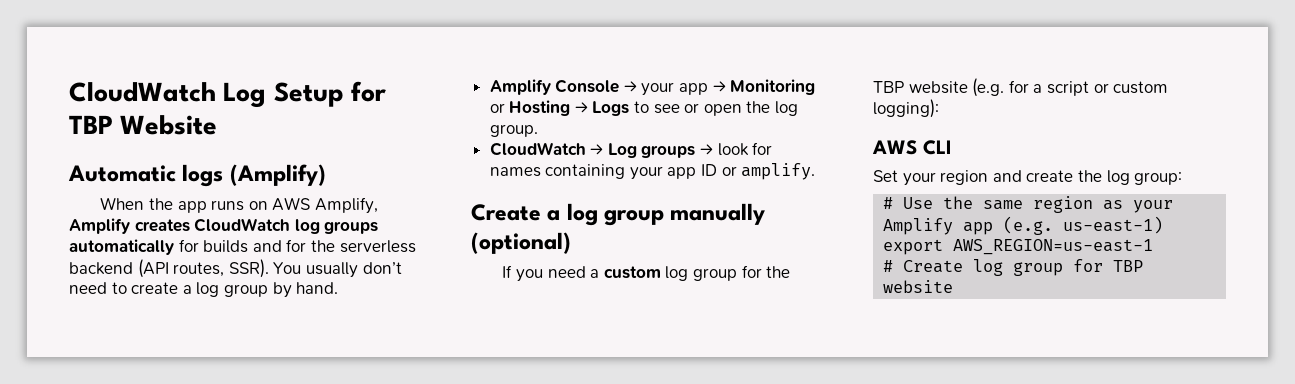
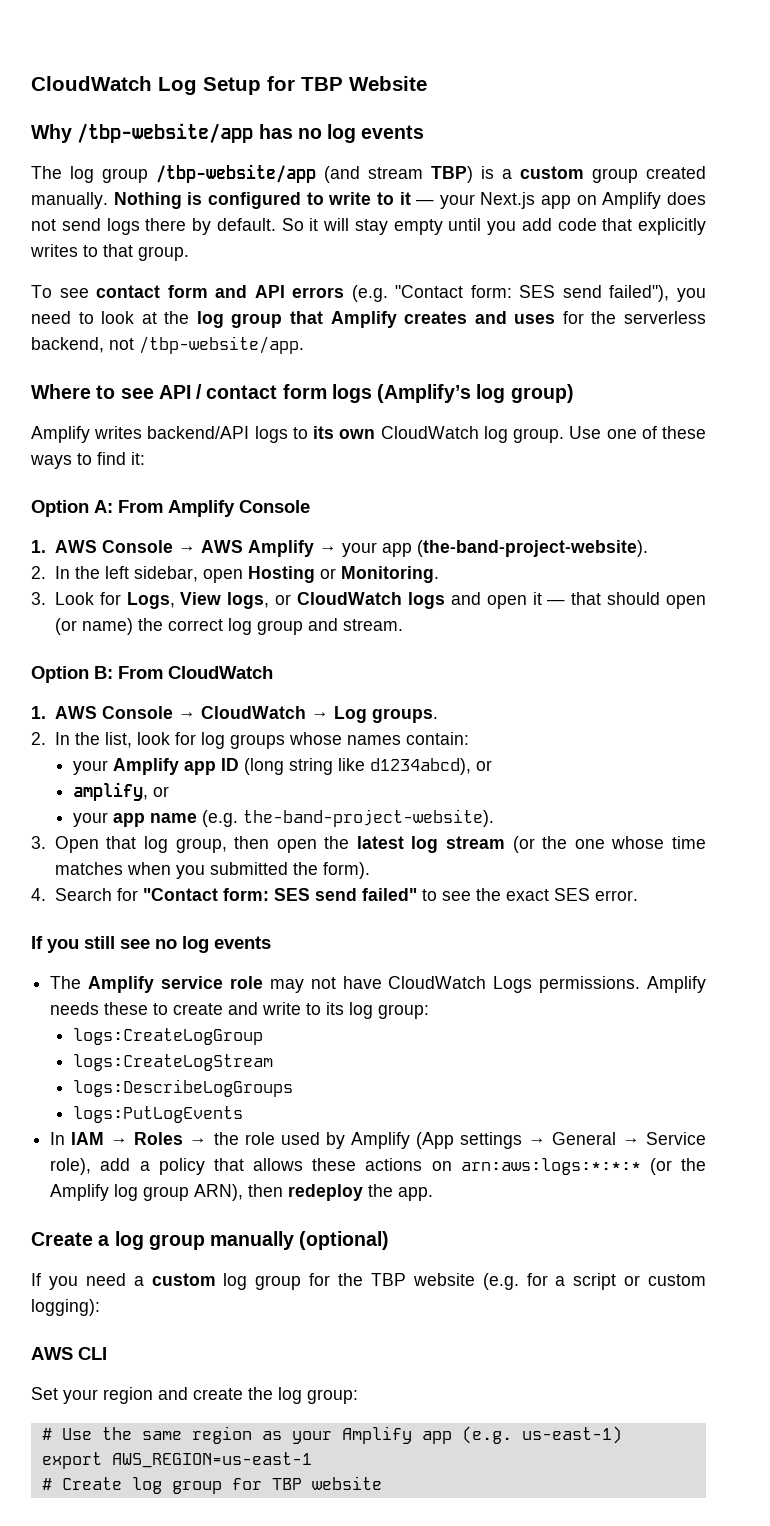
- Automatic logs (Amplify)
- When the app runs on AWS Amplify, Amplify creates CloudWatch log groups automatically for builds and for the serverless backend (API routes, SSR). You usually don’t need to create a log group by hand.
- Amplify Console → your app → Monitoring or Hosting → Logs to see or open the log group.
- CloudWatch → Log groups → look for names containing your app ID or amplify.
+ Why /tbp-website/app has no log events
+ The log group /tbp-website/app (and stream TBP) is a custom group created manually. Nothing is configured to write to it — your Next.js app on Amplify does not send logs there by default. So it will stay empty until you add code that explicitly writes to that group.
+ To see contact form and API errors (e.g. "Contact form: SES send failed"), you need to look at the log group that Amplify creates and uses for the serverless backend, not /tbp-website/app.
+ Where to see API / contact form logs (Amplify’s log group)
+ Amplify writes backend/API logs to its own CloudWatch log group. Use one of these ways to find it:
+ Option A: From Amplify Console
+ 1. AWS Console → AWS Amplify → your app (the-band-project-website).
+ 2. In the left sidebar, open Hosting or Monitoring.
+ 3. Look for Logs, View logs, or CloudWatch logs and open it — that should open (or name) the correct log group and stream.
+ Option B: From CloudWatch
+ 1. AWS Console → CloudWatch → Log groups.
+ 2. In the list, look for log groups whose names contain:
+ your Amplify app ID (long string like d1234abcd), or
+ amplify, or
+ your app name (e.g. the-band-project-website).
+ 3. Open that log group, then open the latest log stream (or the one whose time matches when you submitted the form).
+ 4. Search for "Contact form: SES send failed" to see the exact SES error.
+ If you still see no log events
+ The Amplify service role may not have CloudWatch Logs permissions. Amplify needs these to create and write to its log group:
+ logs:CreateLogGroup
+ logs:CreateLogStream
+ logs:DescribeLogGroups
+ logs:PutLogEvents
+ In IAM → Roles → the role used by Amplify (App settings → General → Service role), add a policy that allows these actions on arn:aws:logs:*:*:* (or the Amplify log group ARN), then redeploy the app.

